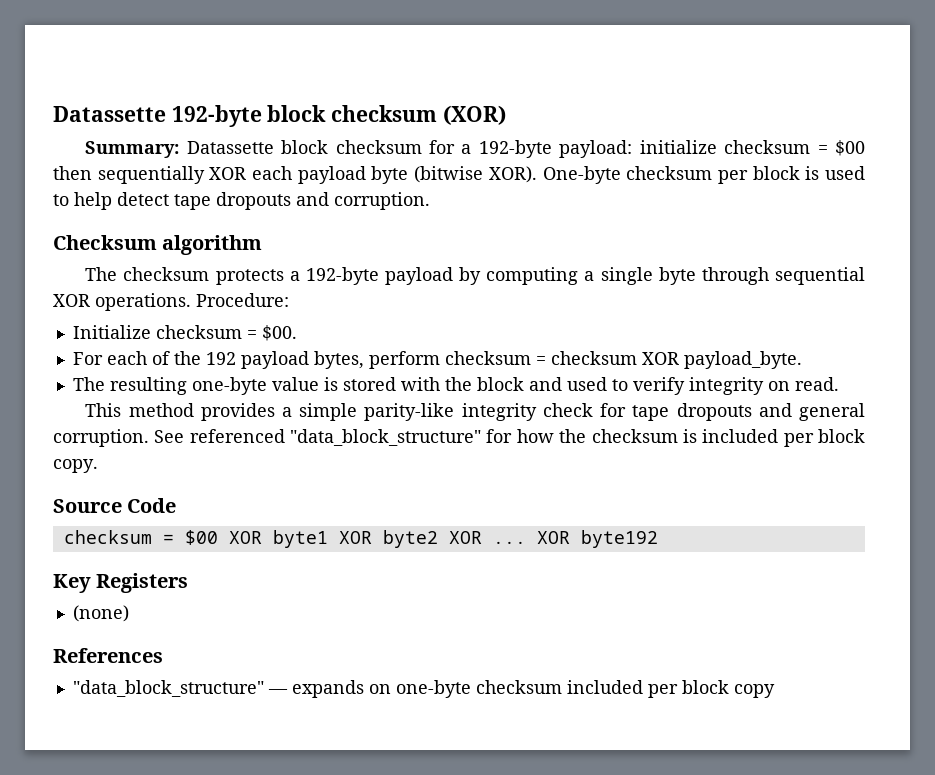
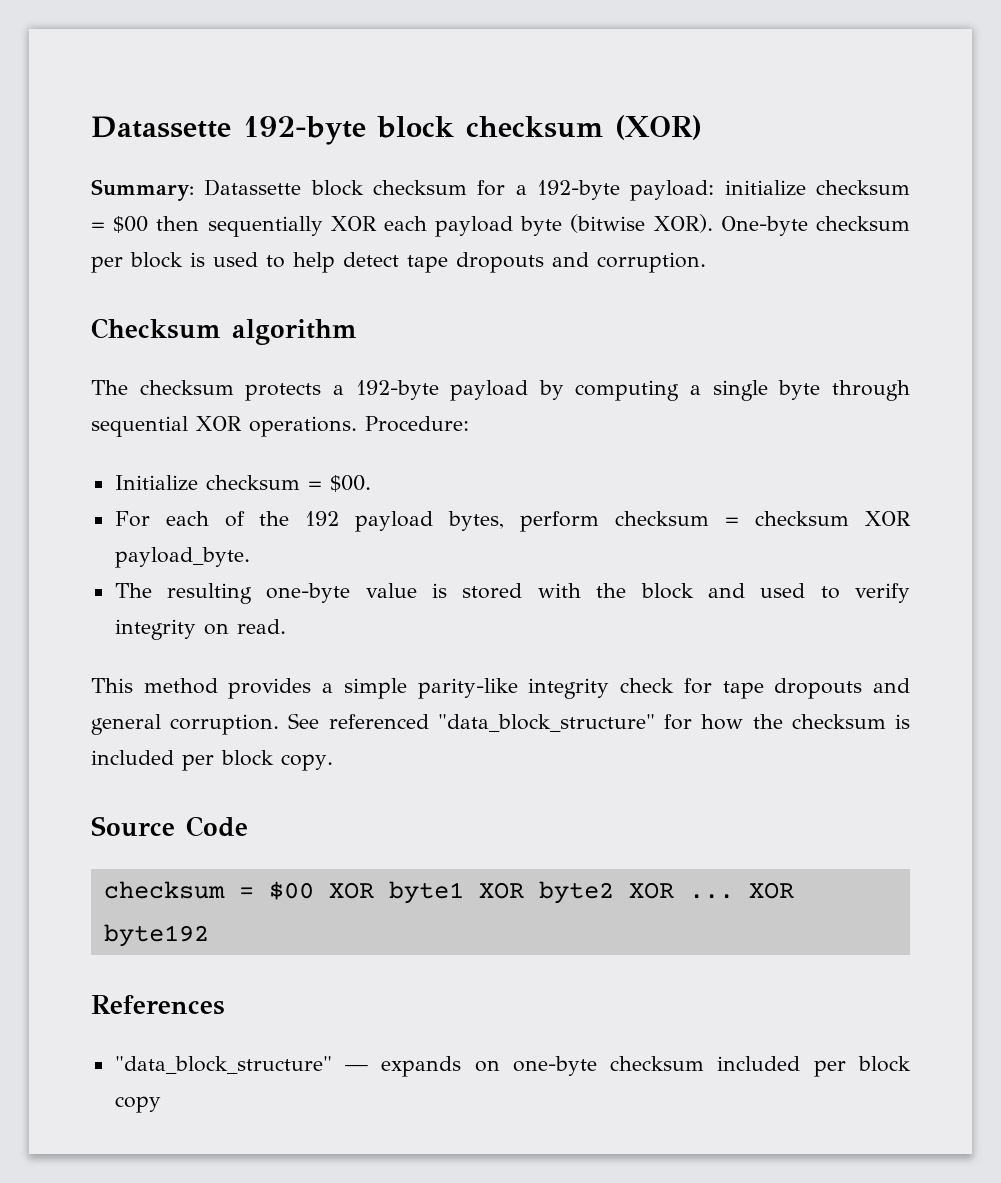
- Key Registers
- (none)

